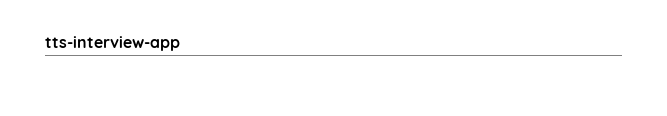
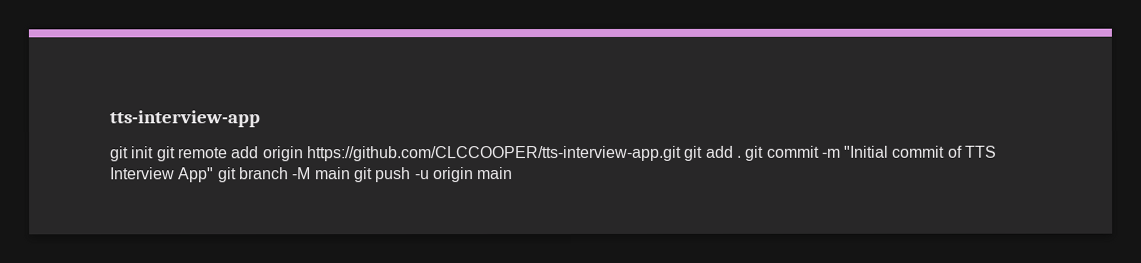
+ git init git remote add origin https://github.com/CLCCOOPER/tts-interview-app.git git add . git commit -m "Initial commit of TTS Interview App" git branch -M main git push -u origin main

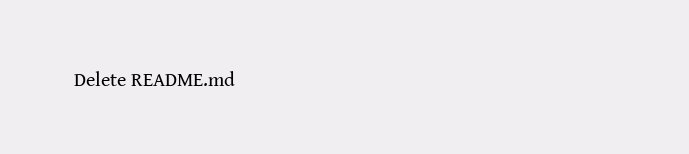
- tts-interview-app
- git init git remote add origin https://github.com/CLCCOOPER/tts-interview-app.git git add . git commit -m "Initial commit of TTS Interview App" git branch -M main git push -u origin main
+ Delete README.md

